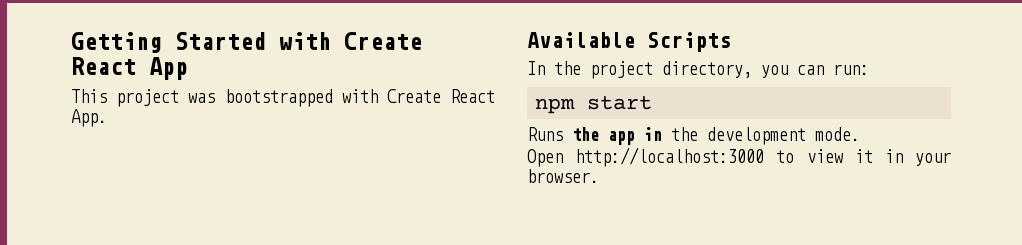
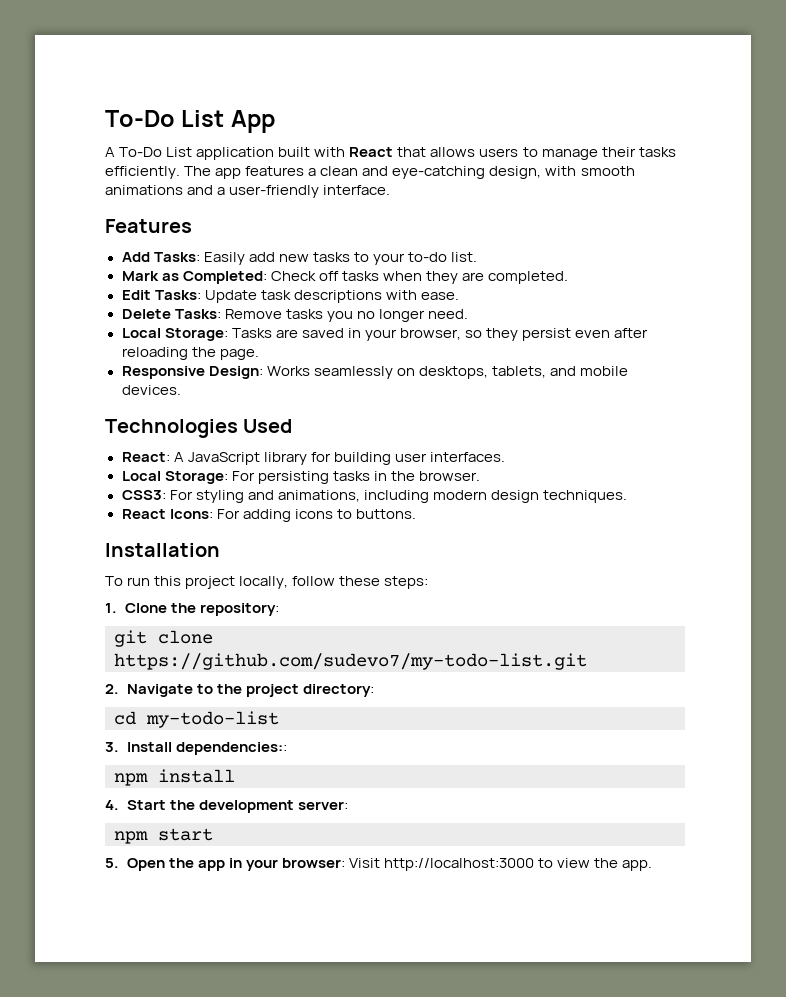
- Getting Started with Create React App
- This project was bootstrapped with Create React App.
- Available Scripts
- In the project directory, you can run:
+ To-Do List App
+ A To-Do List application built with React that allows users to manage their tasks efficiently. The app features a clean and eye-catching design, with smooth animations and a user-friendly interface.
+ Features
+ Add Tasks: Easily add new tasks to your to-do list.
+ Mark as Completed: Check off tasks when they are completed.
+ Edit Tasks: Update task descriptions with ease.
+ Delete Tasks: Remove tasks you no longer need.
+ Local Storage: Tasks are saved in your browser, so they persist even after reloading the page.
+ Responsive Design: Works seamlessly on desktops, tablets, and mobile devices.
+ Technologies Used
+ React: A JavaScript library for building user interfaces.
+ Local Storage: For persisting tasks in the browser.
+ CSS3: For styling and animations, including modern design techniques.
+ React Icons: For adding icons to buttons.
+ Installation
+ To run this project locally, follow these steps:
+ 1. Clone the repository:
+ git clone https://github.com/sudevo7/my-todo-list.git
+ 2. Navigate to the project directory:
+ cd my-todo-list
+ 3. Install dependencies::
+ npm install
+ 4. Start the development server:
- Runs the app in the development mode.
- Open http://localhost:3000 to view it in your browser.
+ 5. Open the app in your browser: Visit http://localhost:3000 to view the app.

